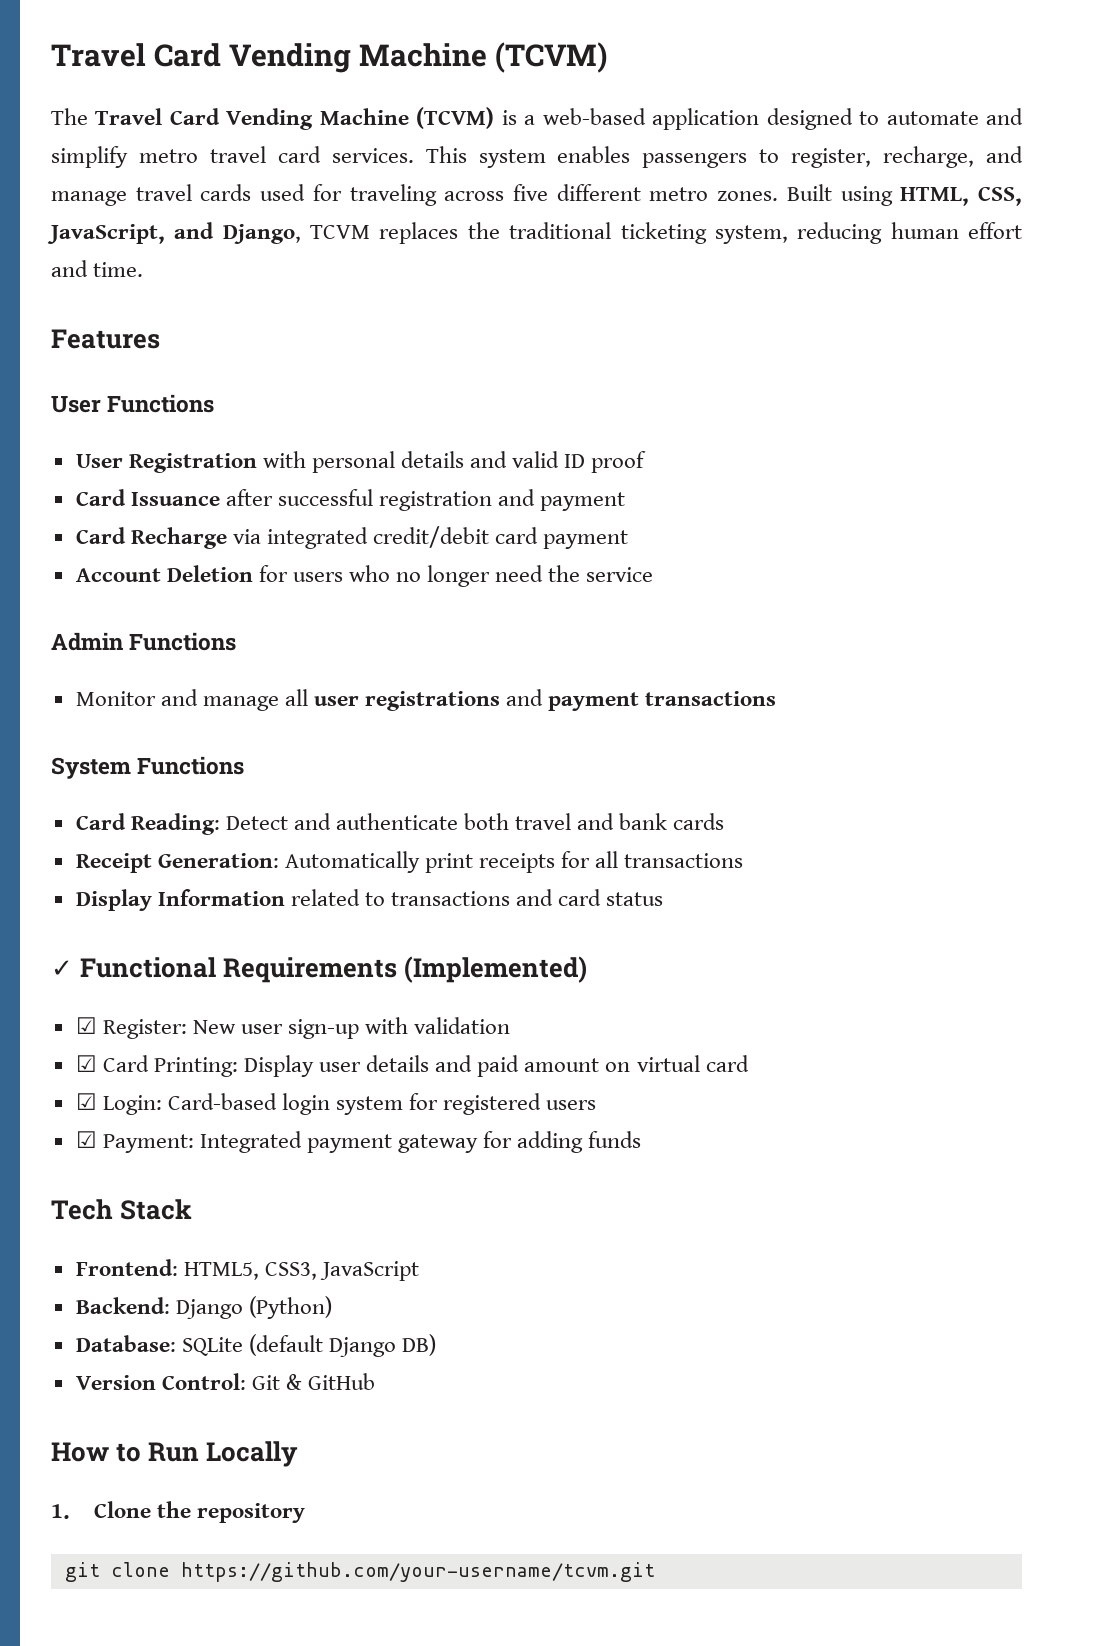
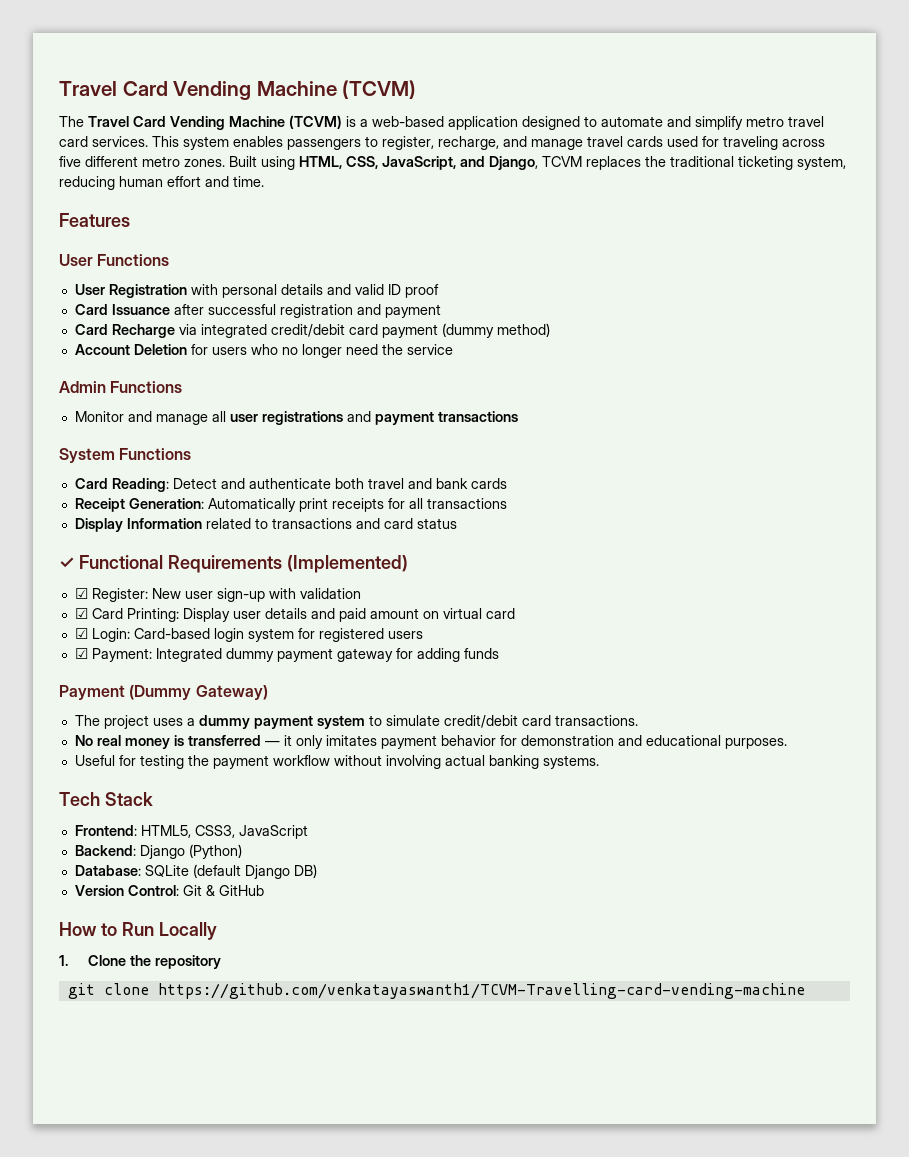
- Card Recharge via integrated credit/debit card payment
+ Card Recharge via integrated credit/debit card payment (dummy method)
- ☑ Payment: Integrated payment gateway for adding funds
+ ☑ Payment: Integrated dummy payment gateway for adding funds
+ Payment (Dummy Gateway)
+ The project uses a dummy payment system to simulate credit/debit card transactions.
+ No real money is transferred — it only imitates payment behavior for demonstration and educational purposes.
+ Useful for testing the payment workflow without involving actual banking systems.
- git clone https://github.com/your-username/tcvm.git
+ git clone https://github.com/venkatayaswanth1/TCVM-Travelling-card-vending-machine

